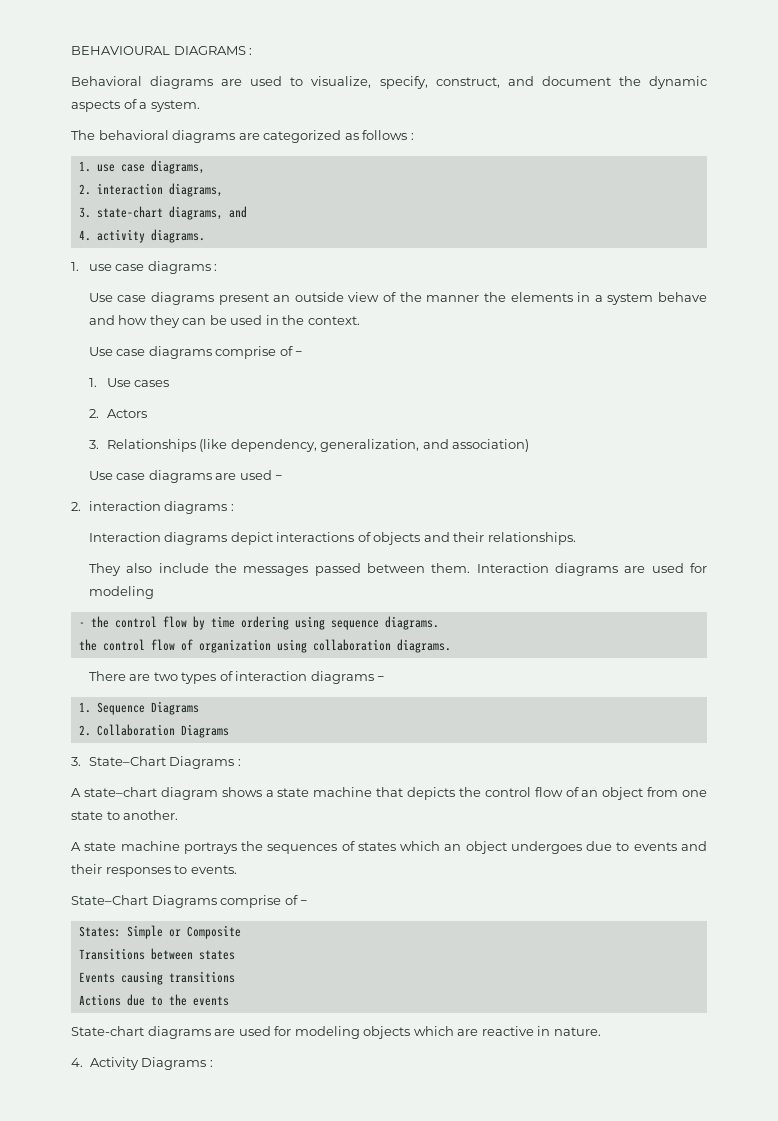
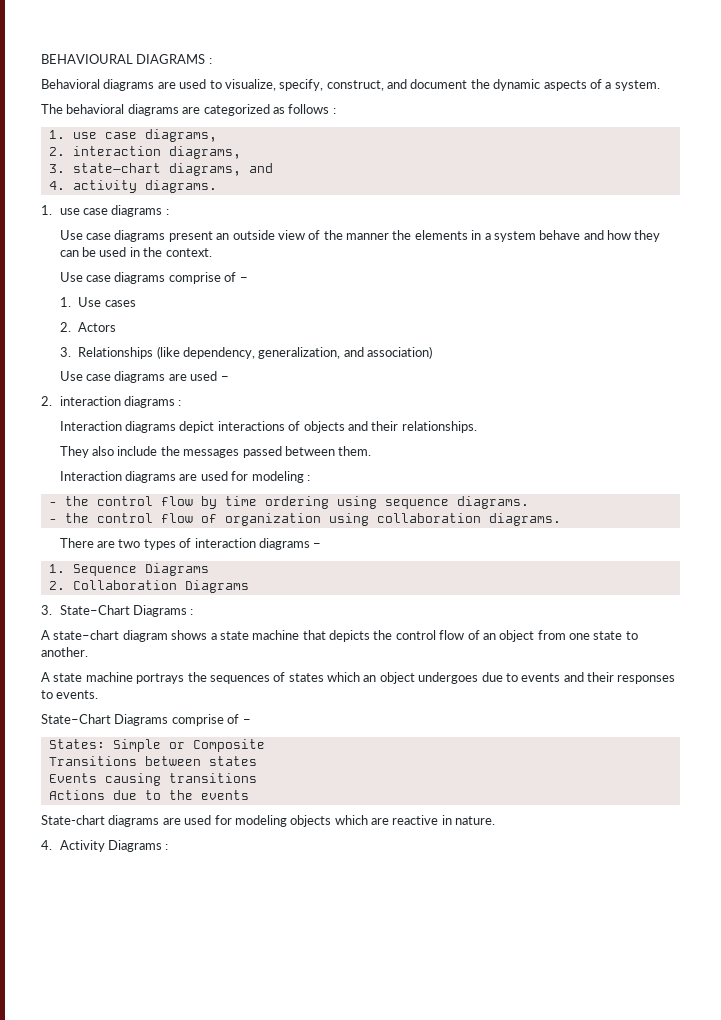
- They also include the messages passed between them. Interaction diagrams are used for modeling
+ They also include the messages passed between them.
+ Interaction diagrams are used for modeling :
- the control flow of organization using collaboration diagrams.
+ - the control flow of organization using collaboration diagrams.

